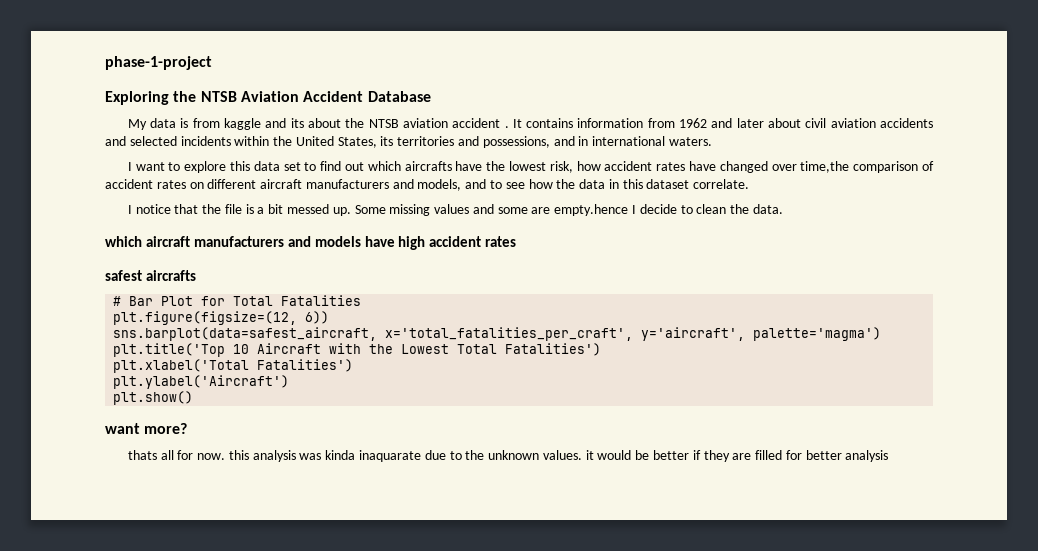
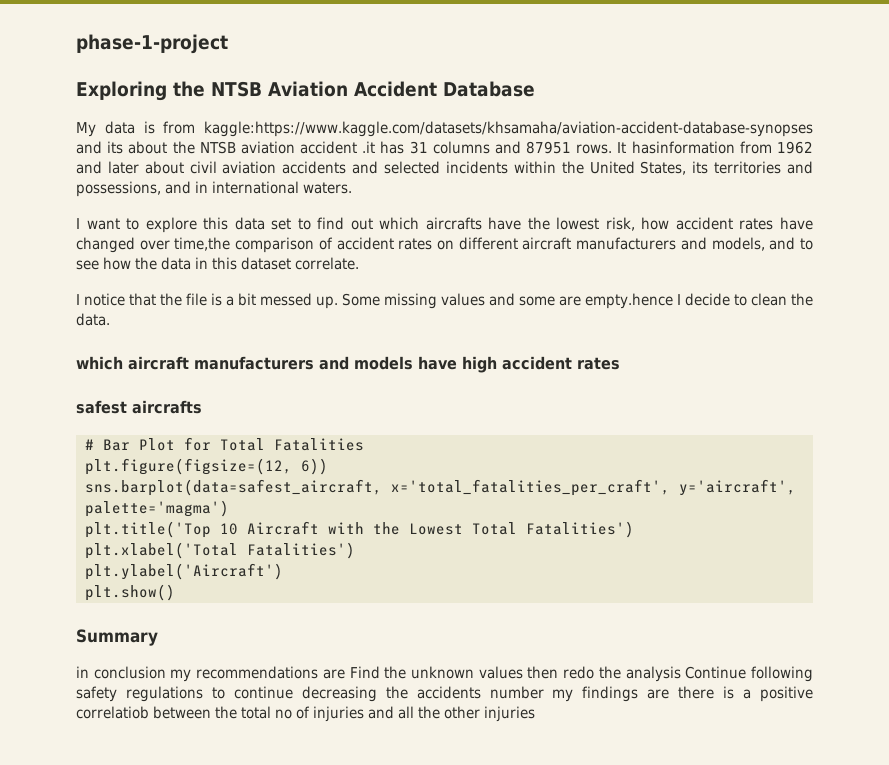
- My data is from kaggle and its about the NTSB aviation accident . It contains information from 1962 and later about civil aviation accidents and selected incidents within the United States, its territories and possessions, and in international waters.
+ My data is from kaggle:https://www.kaggle.com/datasets/khsamaha/aviation-accident-database-synopses and its about the NTSB aviation accident .it has 31 columns and 87951 rows. It hasinformation from 1962 and later about civil aviation accidents and selected incidents within the United States, its territories and possessions, and in international waters.
- want more?
- thats all for now. this analysis was kinda inaquarate due to the unknown values. it would be better if they are filled for better analysis
+ Summary
+ in conclusion my recommendations are Find the unknown values then redo the analysis Continue following safety regulations to continue decreasing the accidents number my findings are there is a positive correlatiob between the total no of injuries and all the other injuries

